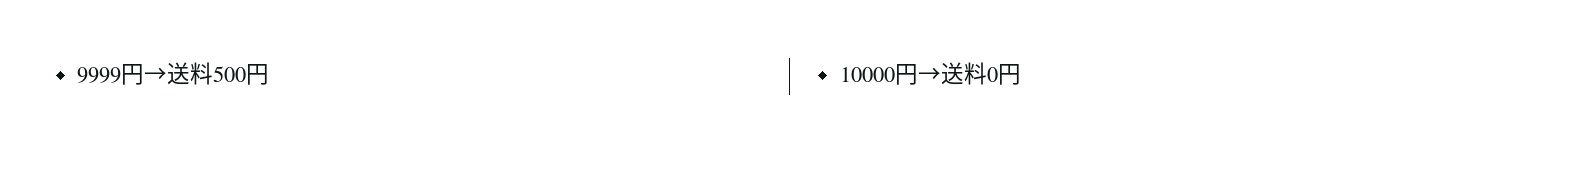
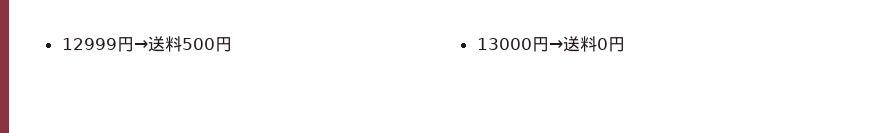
- 9999円→送料500円
+ 12999円→送料500円
- 10000円→送料0円
+ 13000円→送料0円

